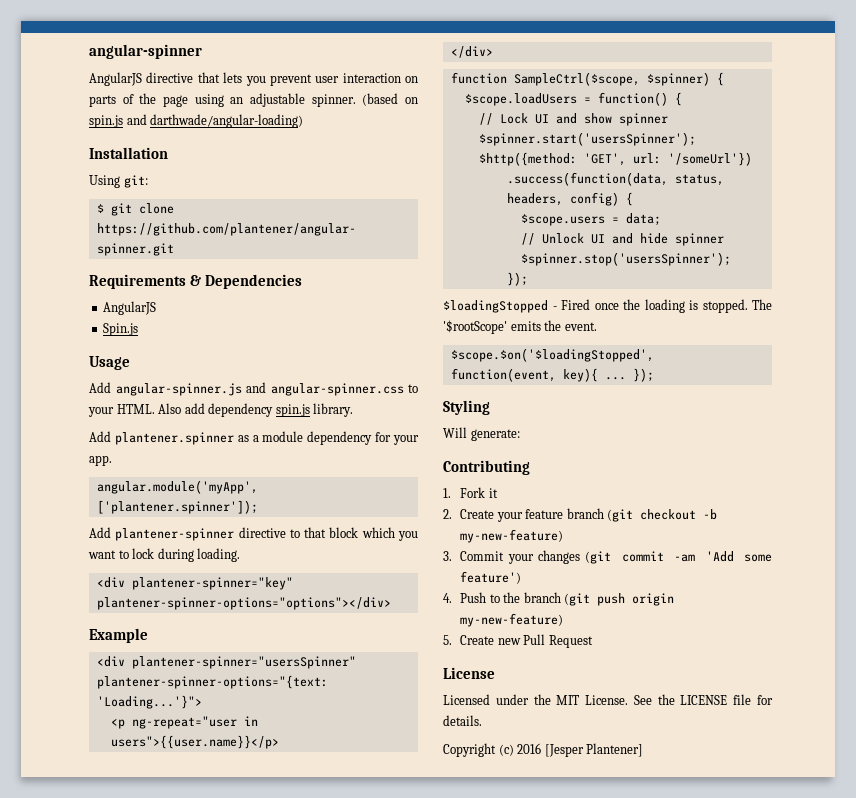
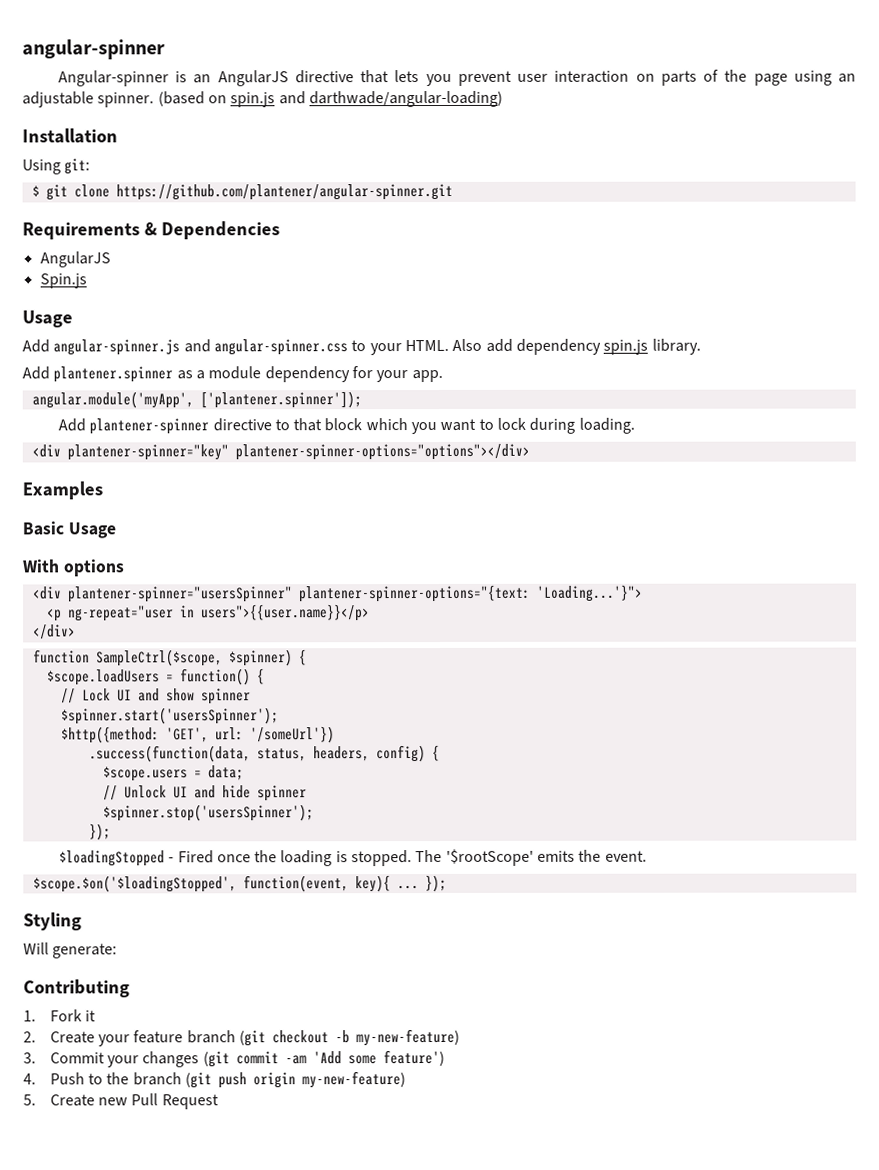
- AngularJS directive that lets you prevent user interaction on parts of the page using an adjustable spinner.
+ Angular-spinner is an AngularJS directive that lets you prevent user interaction on parts of the page using an adjustable spinner.
- Example
+ Examples
+ Basic Usage
+ With options
- License
- Licensed under the MIT License. See the LICENSE file for details.
- Copyright (c) 2016 [Jesper Plantener]

